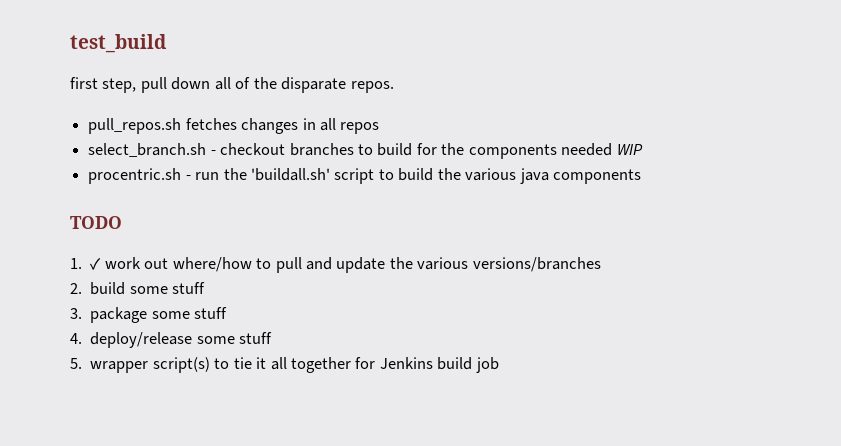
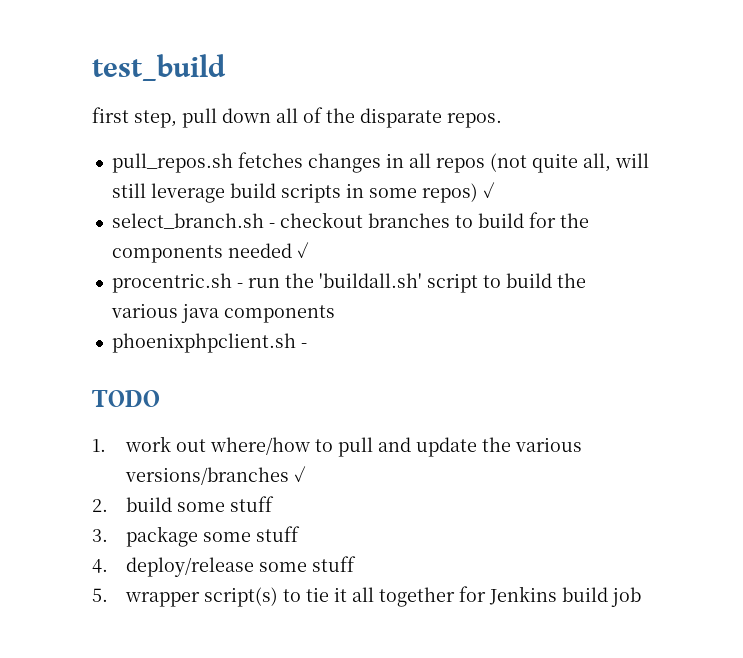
- pull_repos.sh fetches changes in all repos
+ pull_repos.sh fetches changes in all repos (not quite all, will still leverage build scripts in some repos) ✓
- select_branch.sh - checkout branches to build for the components needed WIP
+ select_branch.sh - checkout branches to build for the components needed ✓
+ phoenixphpclient.sh -
- 1. ✓ work out where/how to pull and update the various versions/branches
+ 1. work out where/how to pull and update the various versions/branches ✓

